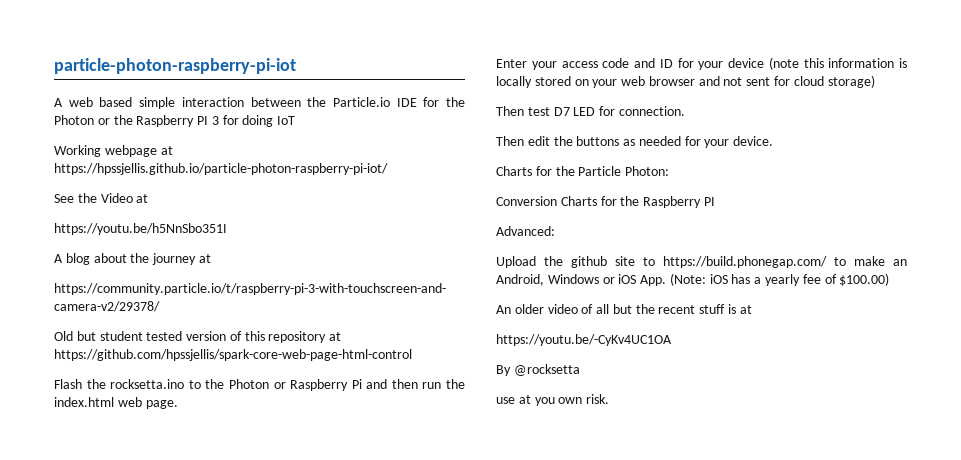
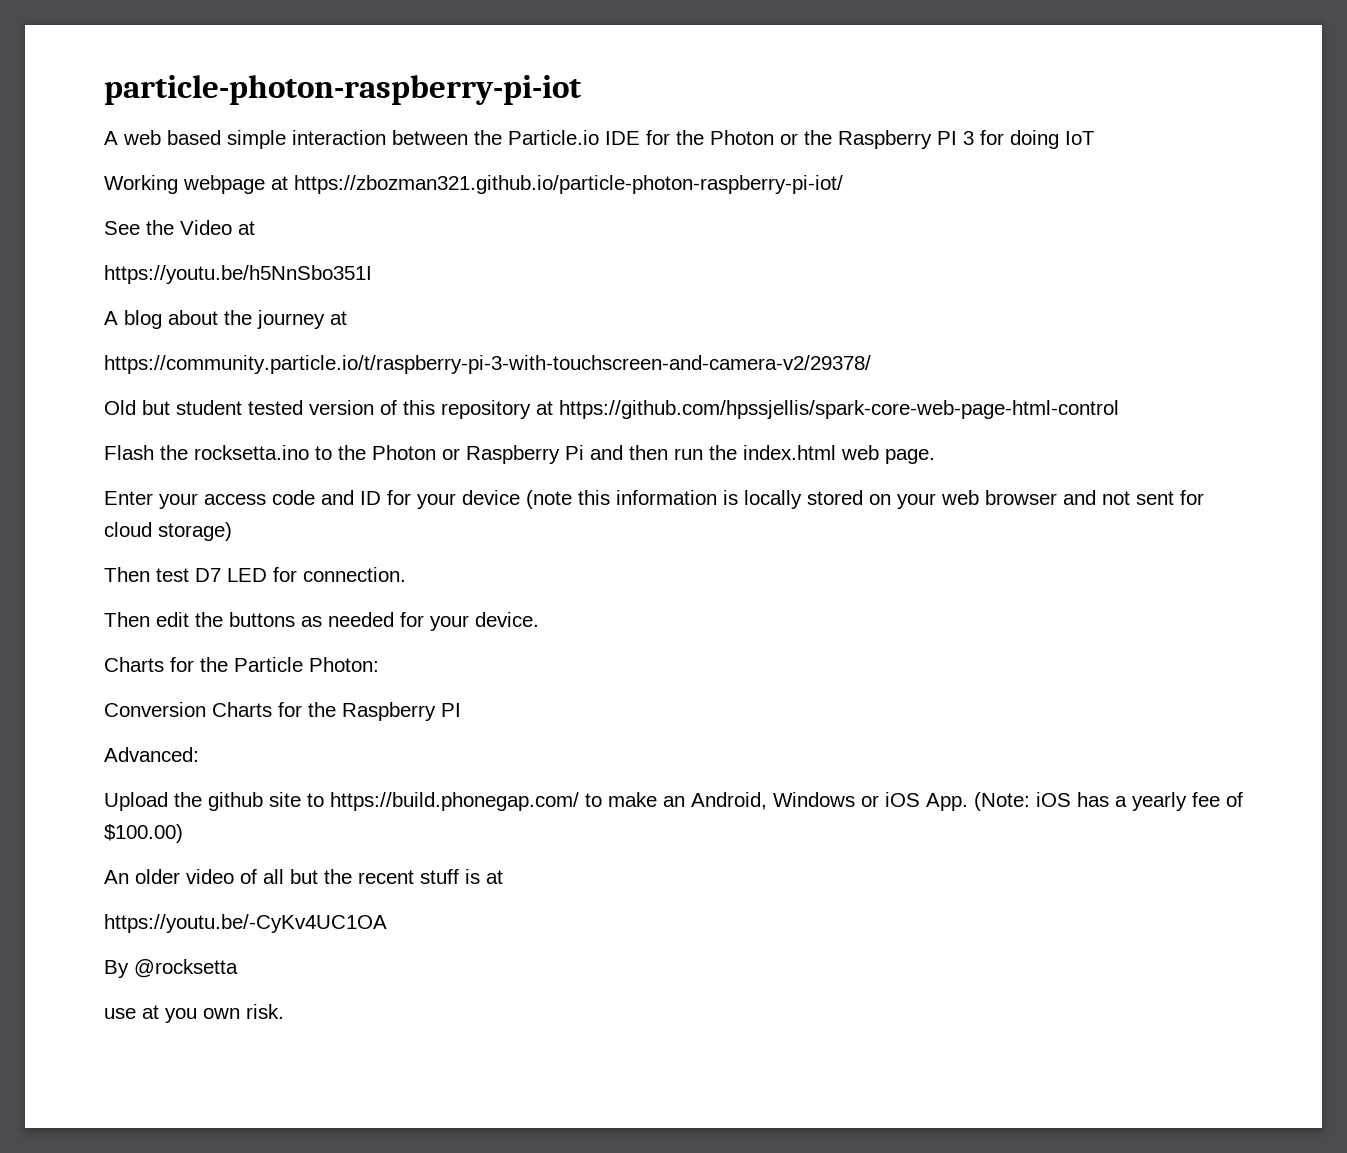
- Working webpage at https://hpssjellis.github.io/particle-photon-raspberry-pi-iot/
+ Working webpage at https://zbozman321.github.io/particle-photon-raspberry-pi-iot/

